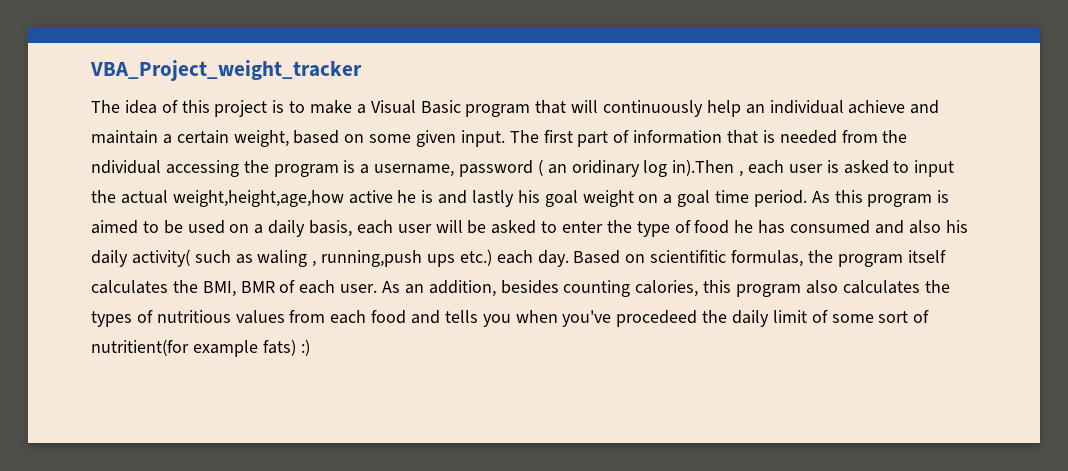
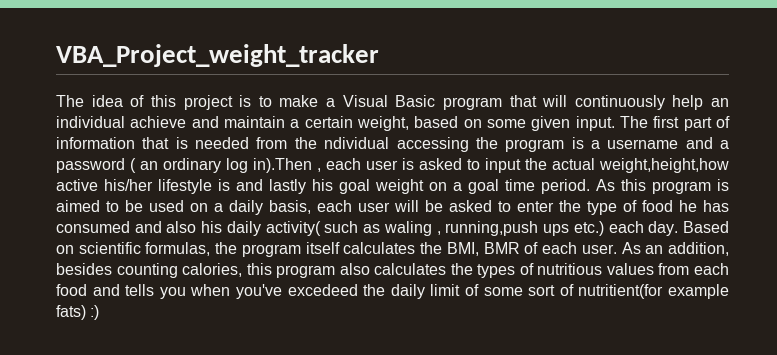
- The first part of information that is needed from the ndividual accessing the program is a username, password ( an oridinary log in).Then , each user is asked to input the actual weight,height,age,how active he is and lastly his goal weight on a goal time period.
+ The first part of information that is needed from the ndividual accessing the program is a username and a password ( an ordinary log in).Then , each user is asked to input the actual weight,height,how active his/her lifestyle is and lastly his goal weight on a goal time period.
- Based on scientifitic formulas, the program itself calculates the BMI, BMR of each user.
+ Based on scientific formulas, the program itself calculates the BMI, BMR of each user.
- As an addition, besides counting calories, this program also calculates the types of nutritious values from each food and tells you when you've procedeed the daily limit of some sort of nutritient(for example fats) :)
+ As an addition, besides counting calories, this program also calculates the types of nutritious values from each food and tells you when you've excedeed the daily limit of some sort of nutritient(for example fats) :)

